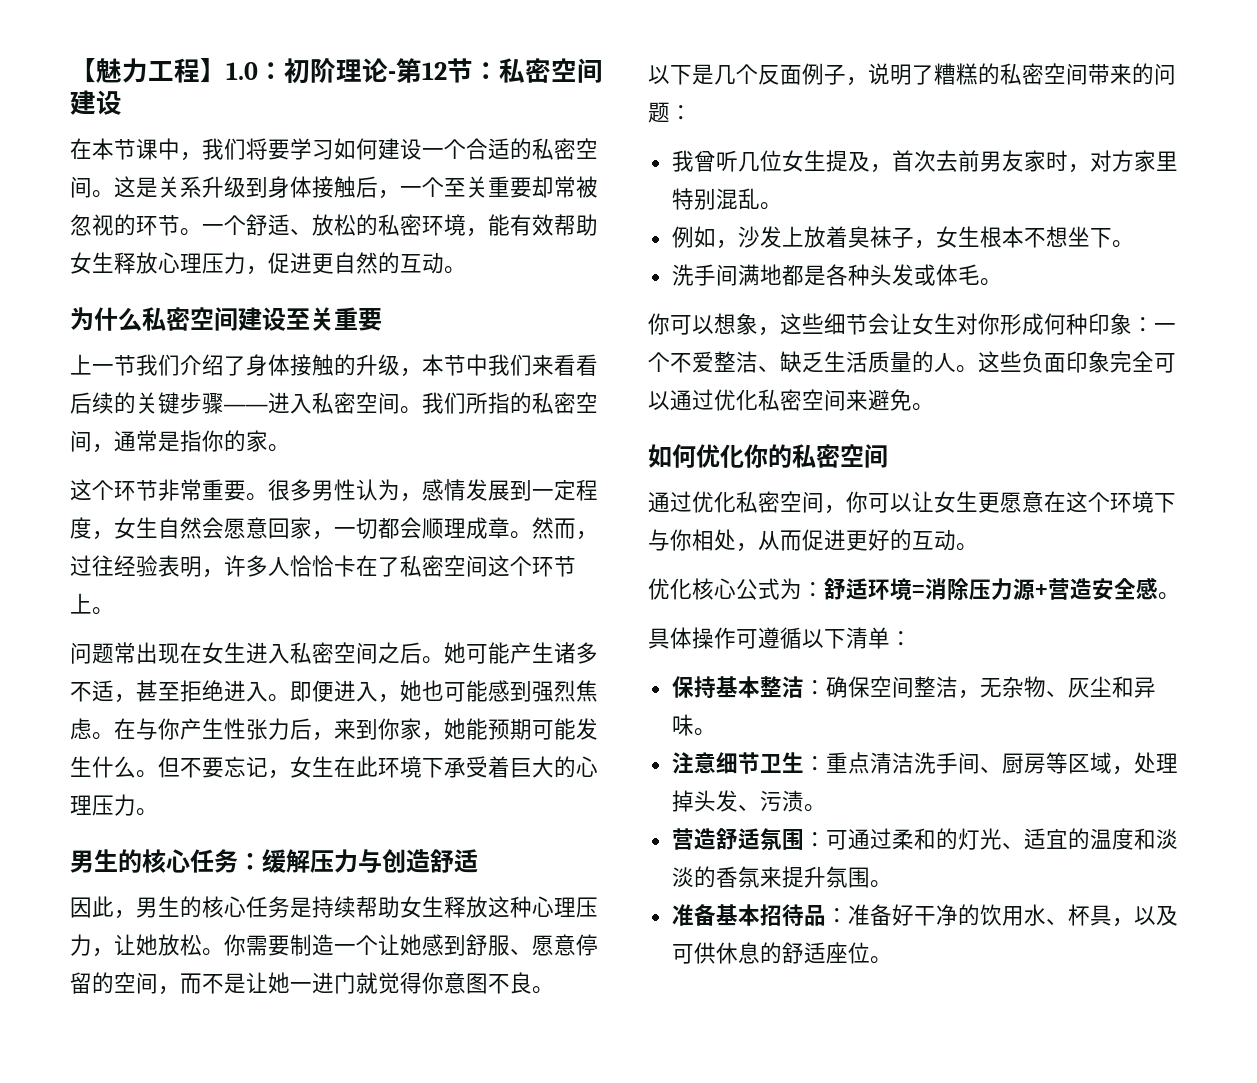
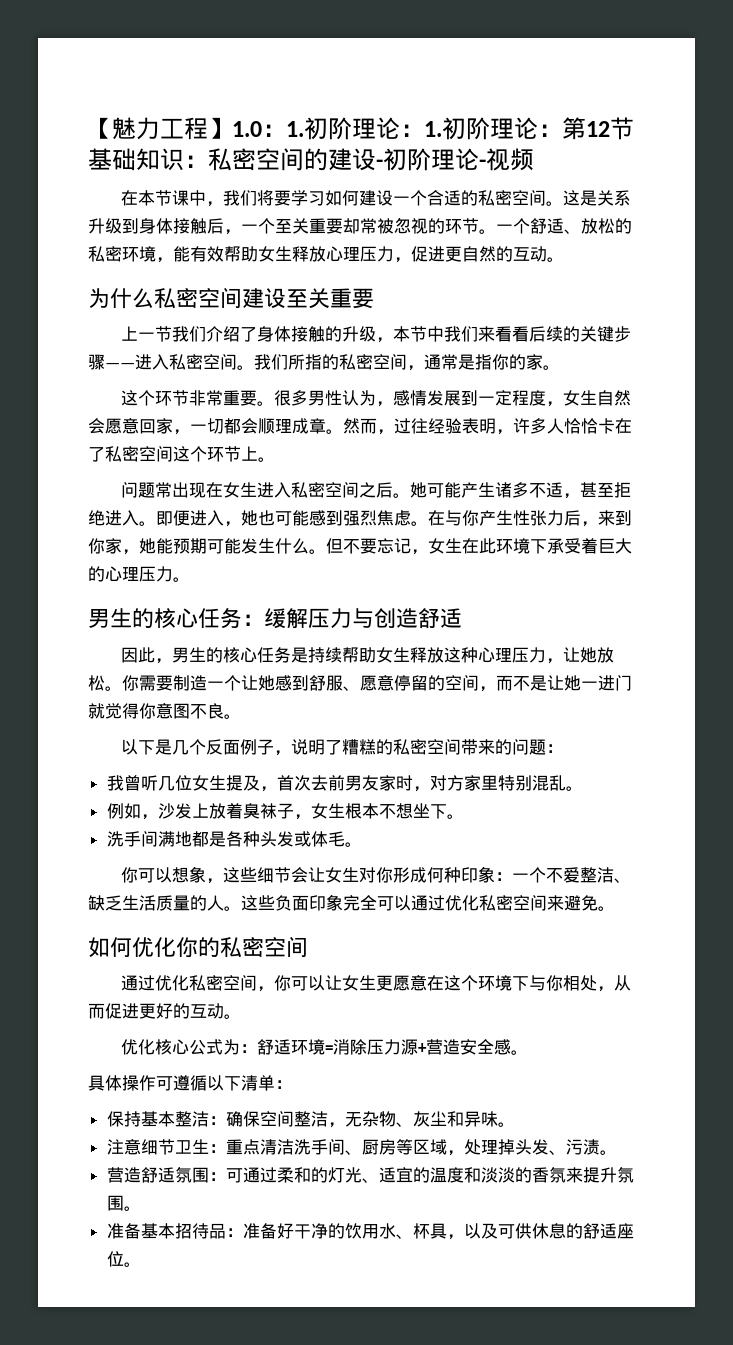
- 【魅力工程】1.0：初阶理论-第12节：私密空间建设
+ 【魅力工程】1.0：1.初阶理论：1.初阶理论：第12节基础知识：私密空间的建设-初阶理论-视频

